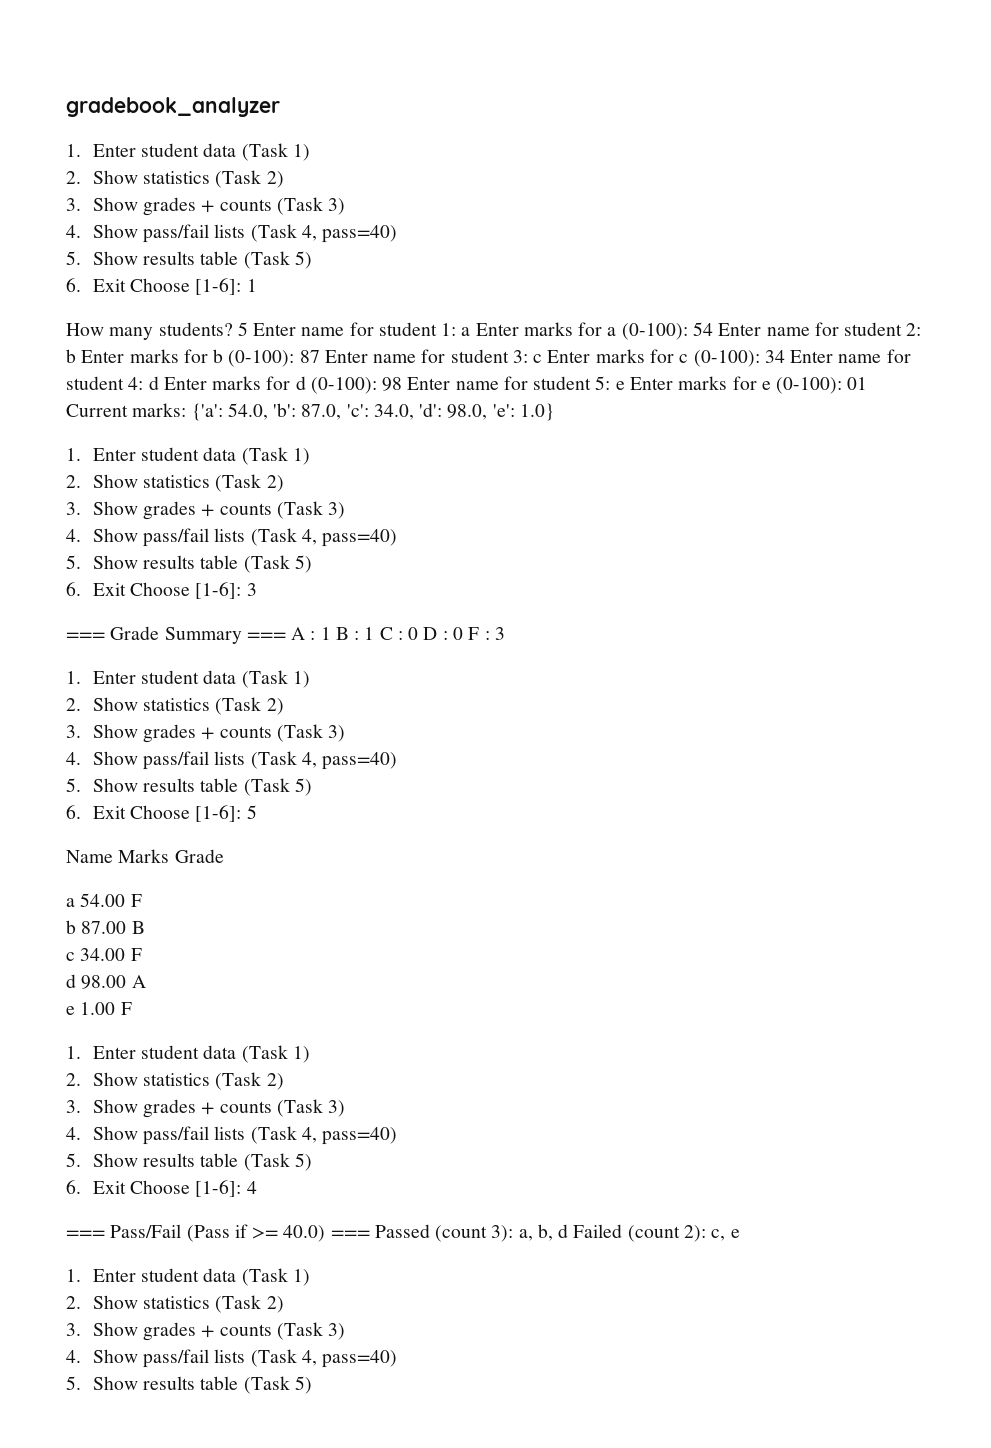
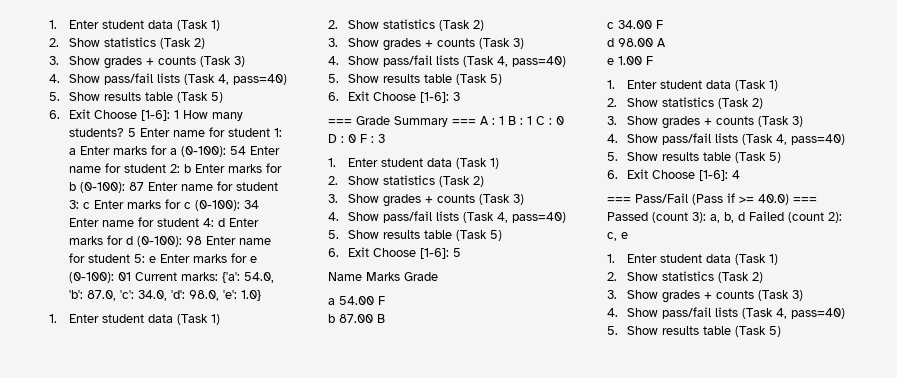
- gradebook_analyzer
- 6. Exit Choose [1-6]: 1
- How many students?
+ 6. Exit Choose [1-6]: 1 How many students?

